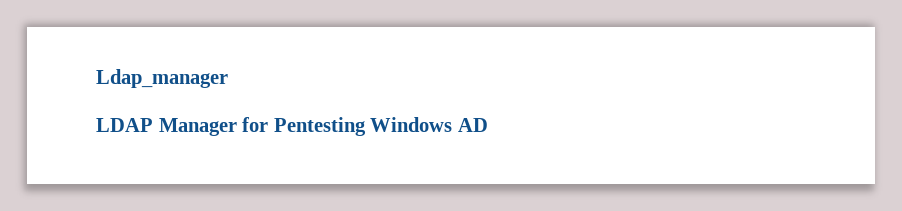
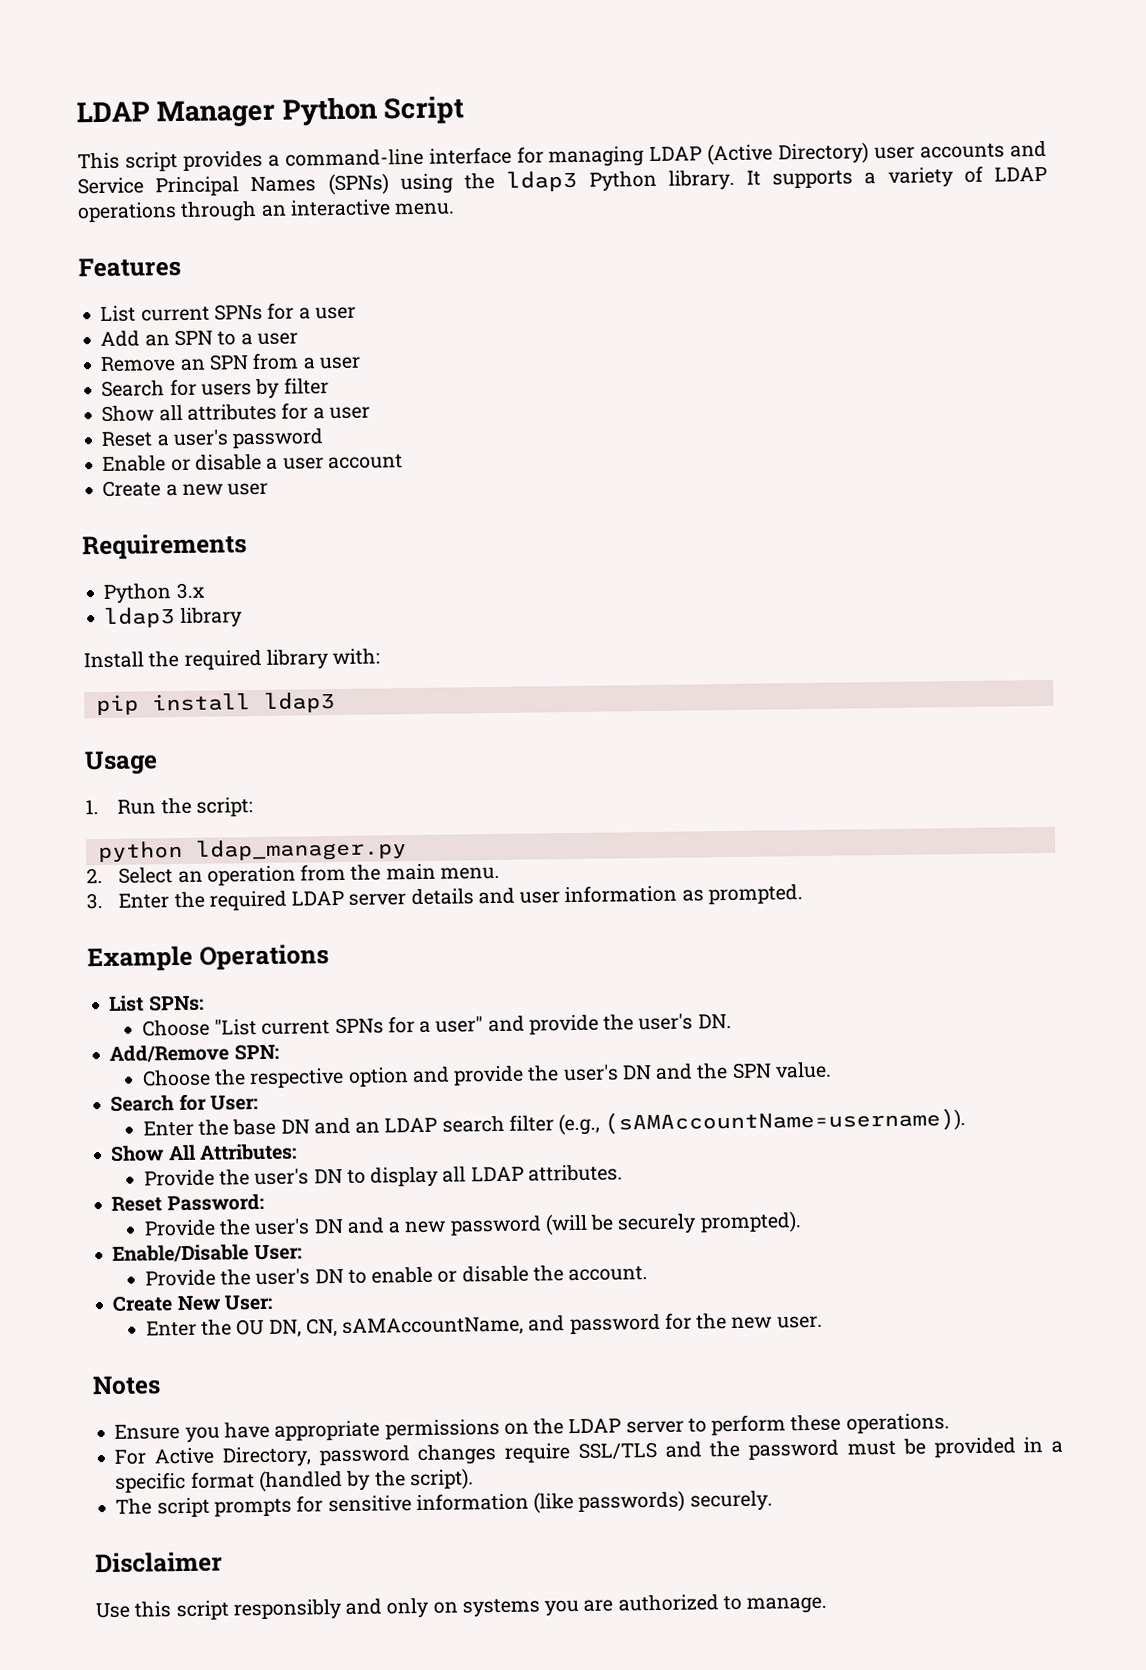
- Ldap_manager
- LDAP Manager for Pentesting Windows AD
+ LDAP Manager Python Script
+ This script provides a command-line interface for managing LDAP (Active Directory) user accounts and Service Principal Names (SPNs) using the ldap3 Python library. It supports a variety of LDAP operations through an interactive menu.
+ Features
+ List current SPNs for a user
+ Add an SPN to a user
+ Remove an SPN from a user
+ Search for users by filter
+ Show all attributes for a user
+ Reset a user's password
+ Enable or disable a user account
+ Create a new user
+ Requirements
+ Python 3.x
+ ldap3 library
+ Install the required library with:
+ pip install ldap3
+ Usage
+ 1. Run the script:
+ python ldap_manager.py
+ 2. Select an operation from the main menu.
+ 3. Enter the required LDAP server details and user information as prompted.
+ Example Operations
+ List SPNs:
+ Choose "List current SPNs for a user" and provide the user's DN.
+ Add/Remove SPN:
+ Choose the respective option and provide the user's DN and the SPN value.
+ Search for User:
+ Enter the base DN and an LDAP search filter (e.g., (sAMAccountName=username)).
+ Show All Attributes:
+ Provide the user's DN to display all LDAP attributes.
+ Reset Password:
+ Provide the user's DN and a new password (will be securely prompted).
+ Enable/Disable User:
+ Provide the user's DN to enable or disable the account.
+ Create New User:
+ Enter the OU DN, CN, sAMAccountName, and password for the new user.
+ Notes
+ Ensure you have appropriate permissions on the LDAP server to perform these operations.
+ For Active Directory, password changes require SSL/TLS and the password must be provided in a specific format (handled by the script).
+ The script prompts for sensitive information (like passwords) securely.
+ Disclaimer
+ Use this script responsibly and only on systems you are authorized to manage.

